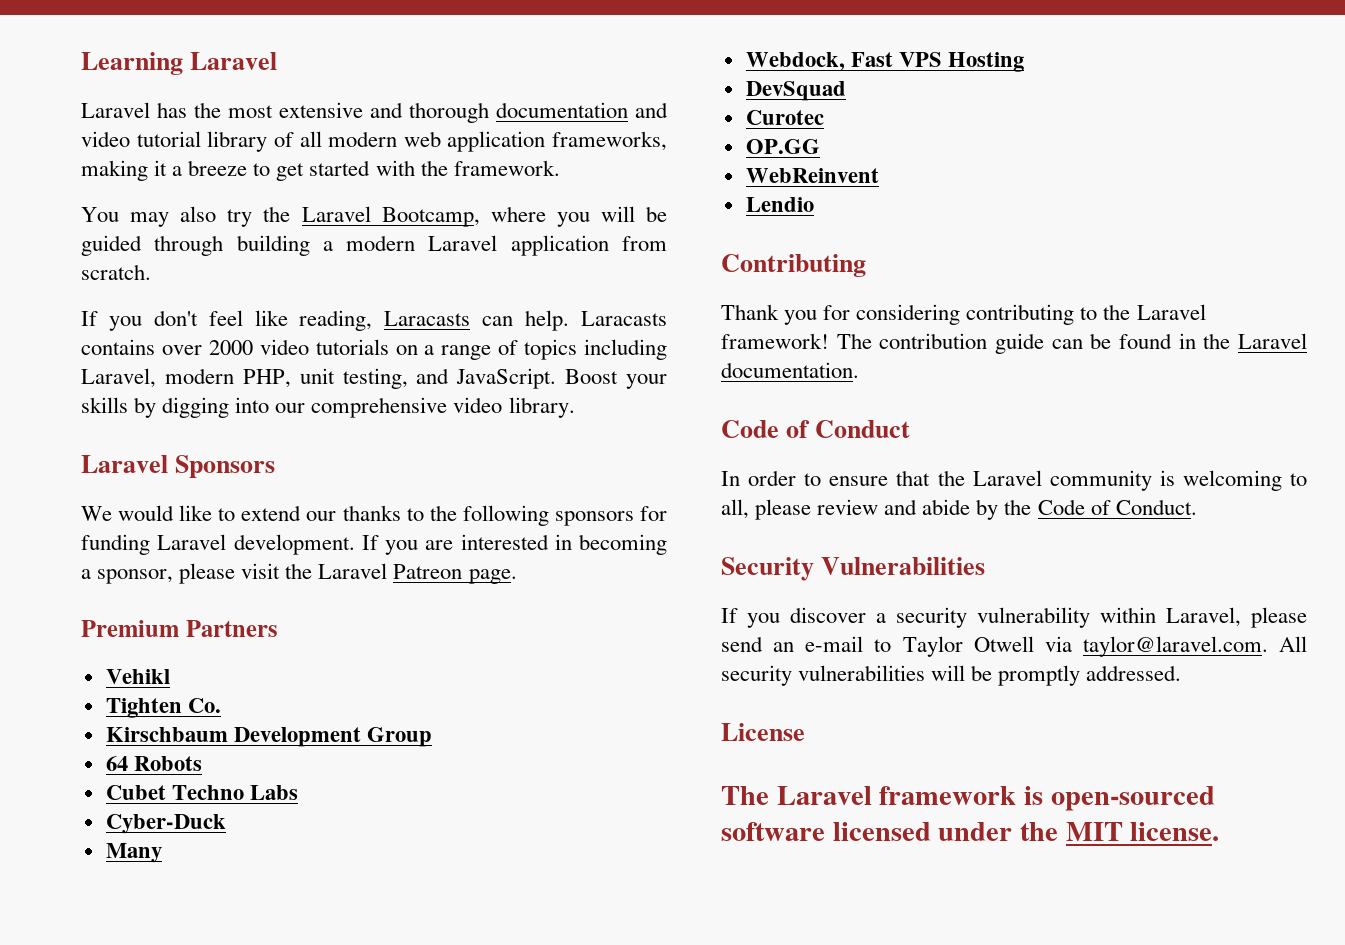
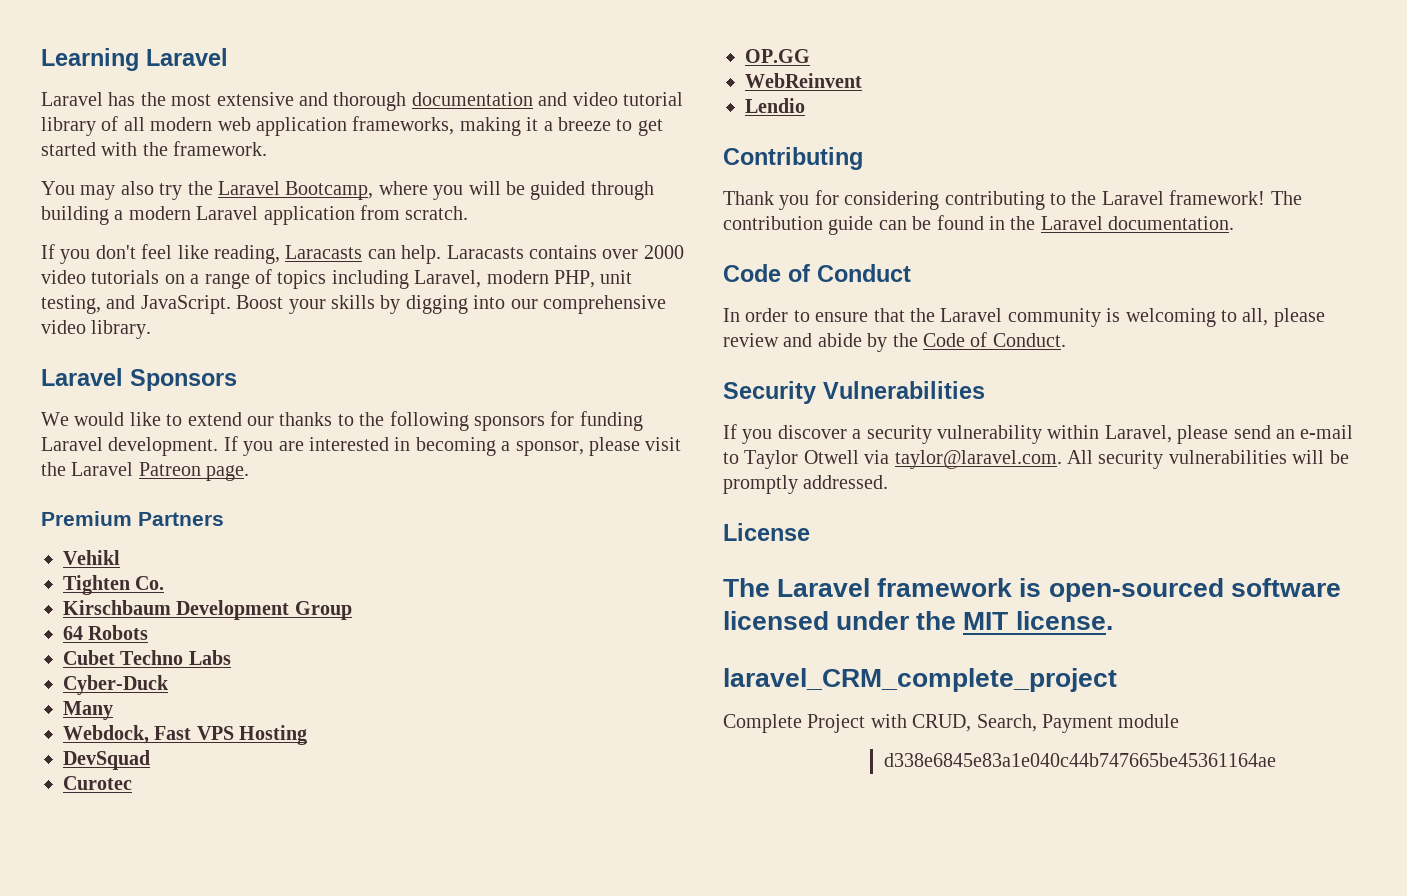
+ laravel_CRM_complete_project
+ Complete Project with CRUD, Search, Payment module
+ d338e6845e83a1e040c44b747665be45361164ae

